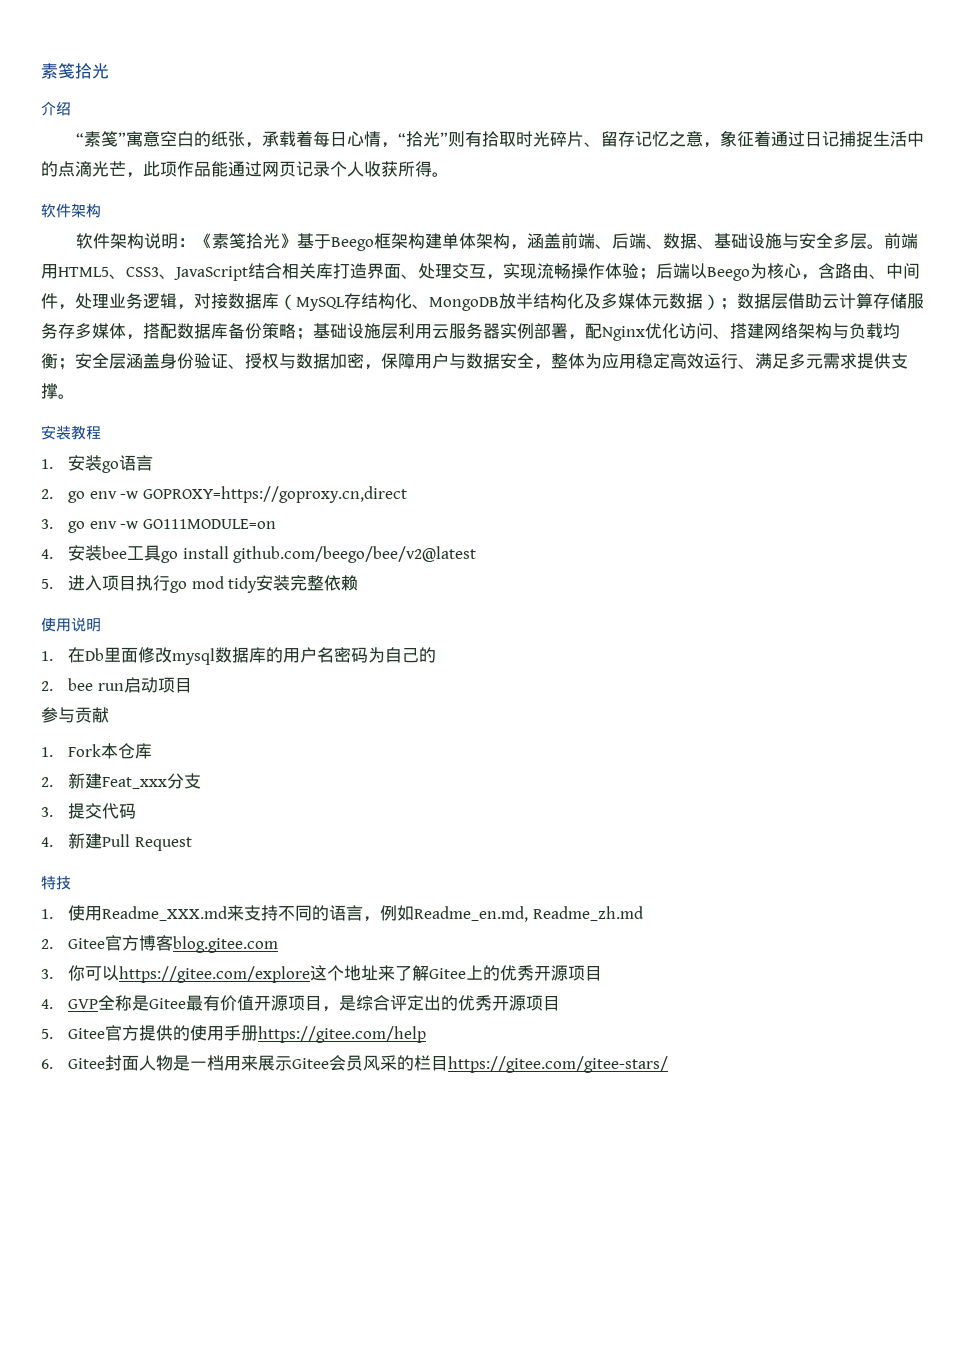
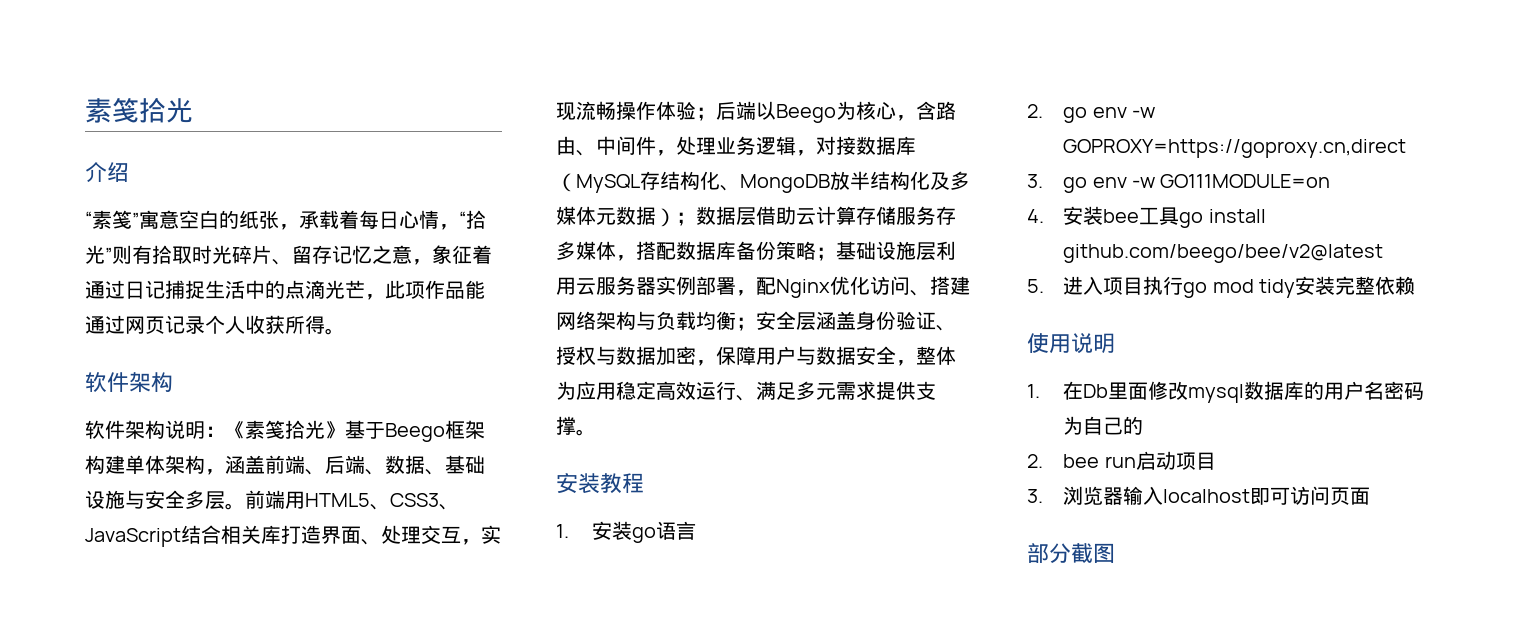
- 参与贡献
- 1. Fork本仓库
- 2.新建Feat_xxx分支
- 3.提交代码
- 4.新建Pull Request
- 特技
- 1.使用Readme_XXX.md来支持不同的语言，例如Readme_en.md, Readme_zh.md
- 2. Gitee官方博客blog.gitee.com
- 3.你可以https://gitee.com/explore这个地址来了解Gitee上的优秀开源项目
- 4. GVP全称是Gitee最有价值开源项目，是综合评定出的优秀开源项目
- 5. Gitee官方提供的使用手册https://gitee.com/help
- 6. Gitee封面人物是一档用来展示Gitee会员风采的栏目https://gitee.com/gitee-stars/
+ 3.浏览器输入localhost即可访问页面
+ 部分截图

